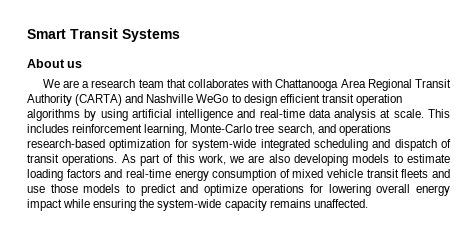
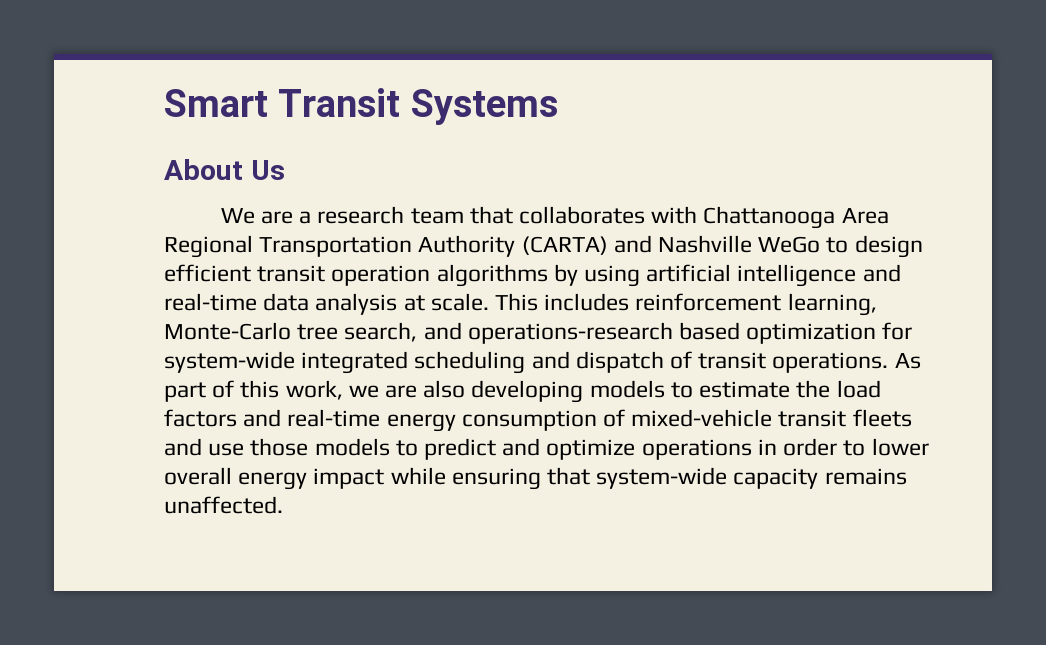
- About us
+ About Us
- We are a research team that collaborates with Chattanooga Area Regional Transit Authority (CARTA) and Nashville WeGo to design efficient transit operation algorithms by using artificial intelligence and real-time data analysis at scale.
+ We are a research team that collaborates with Chattanooga Area Regional Transportation Authority (CARTA) and Nashville WeGo to design efficient transit operation algorithms by using artificial intelligence and real-time data analysis at scale.
- This includes reinforcement learning, Monte-Carlo tree search, and operations research-based optimization for system-wide integrated scheduling and dispatch of transit operations.
+ This includes reinforcement learning, Monte-Carlo tree search, and operations-research based optimization for system-wide integrated scheduling and dispatch of transit operations.
- As part of this work, we are also developing models to estimate loading factors and real-time energy consumption of mixed vehicle transit fleets and use those models to predict and optimize operations for lowering overall energy impact while ensuring the system-wide capacity remains unaffected.
+ As part of this work, we are also developing models to estimate the load factors and real-time energy consumption of mixed-vehicle transit fleets and use those models to predict and optimize operations in order to lower overall energy impact while ensuring that system-wide capacity remains unaffected.

